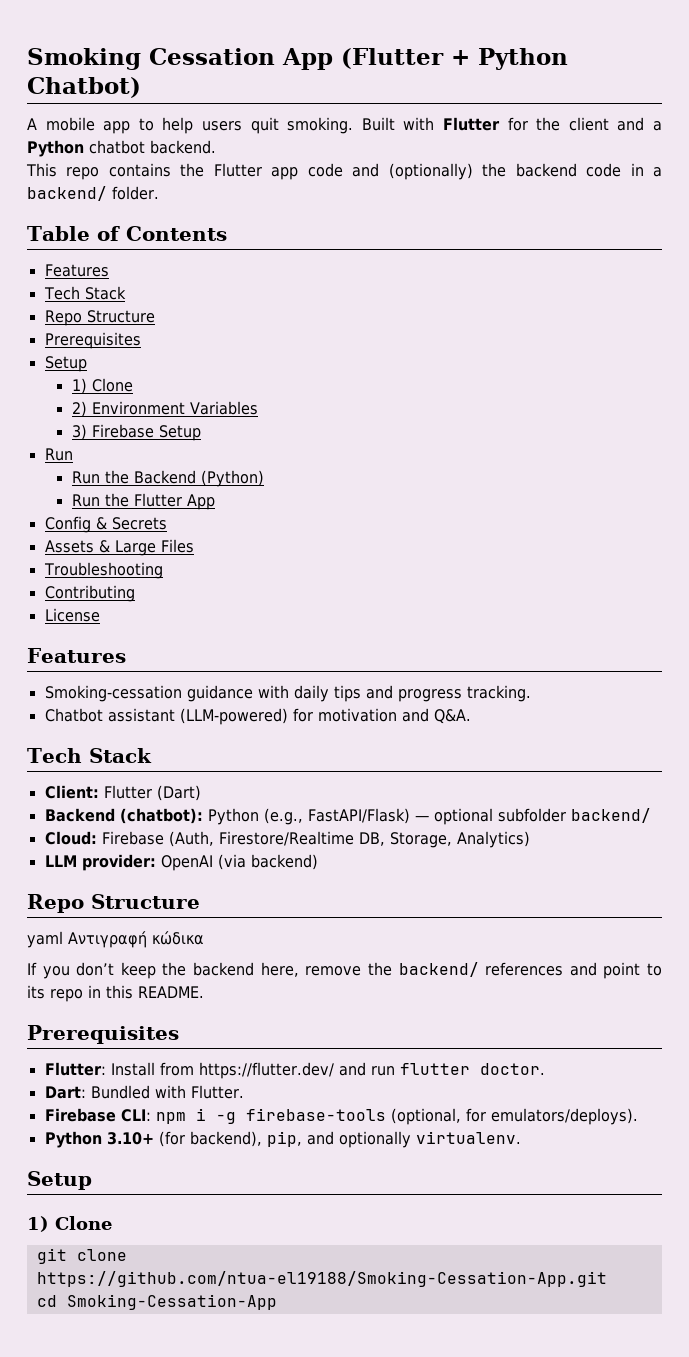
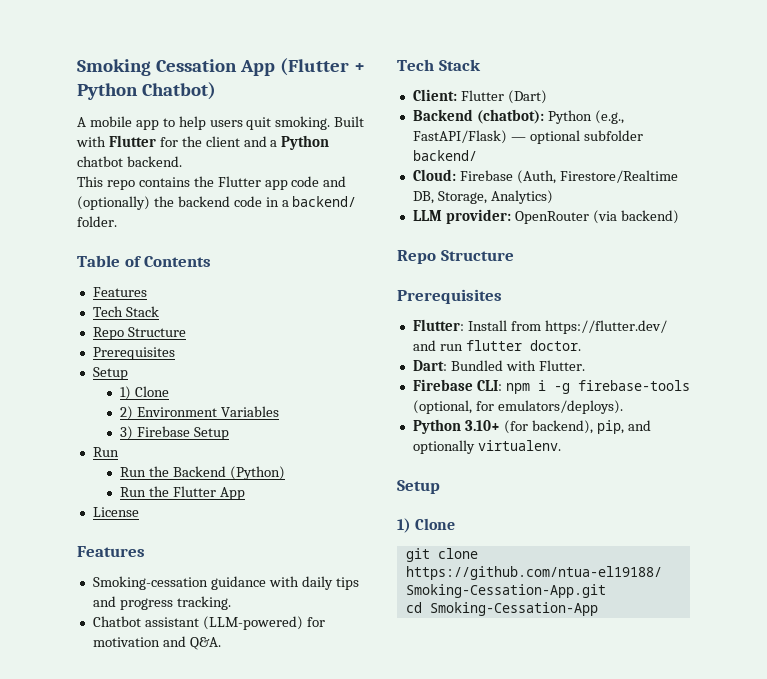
- Config & Secrets
- Assets & Large Files
- Troubleshooting
- Contributing
- LLM provider: OpenAI (via backend)
+ LLM provider: OpenRouter (via backend)
- yaml Αντιγραφή κώδικα
- If you don’t keep the backend here, remove the backend/ references and point to its repo in this README.

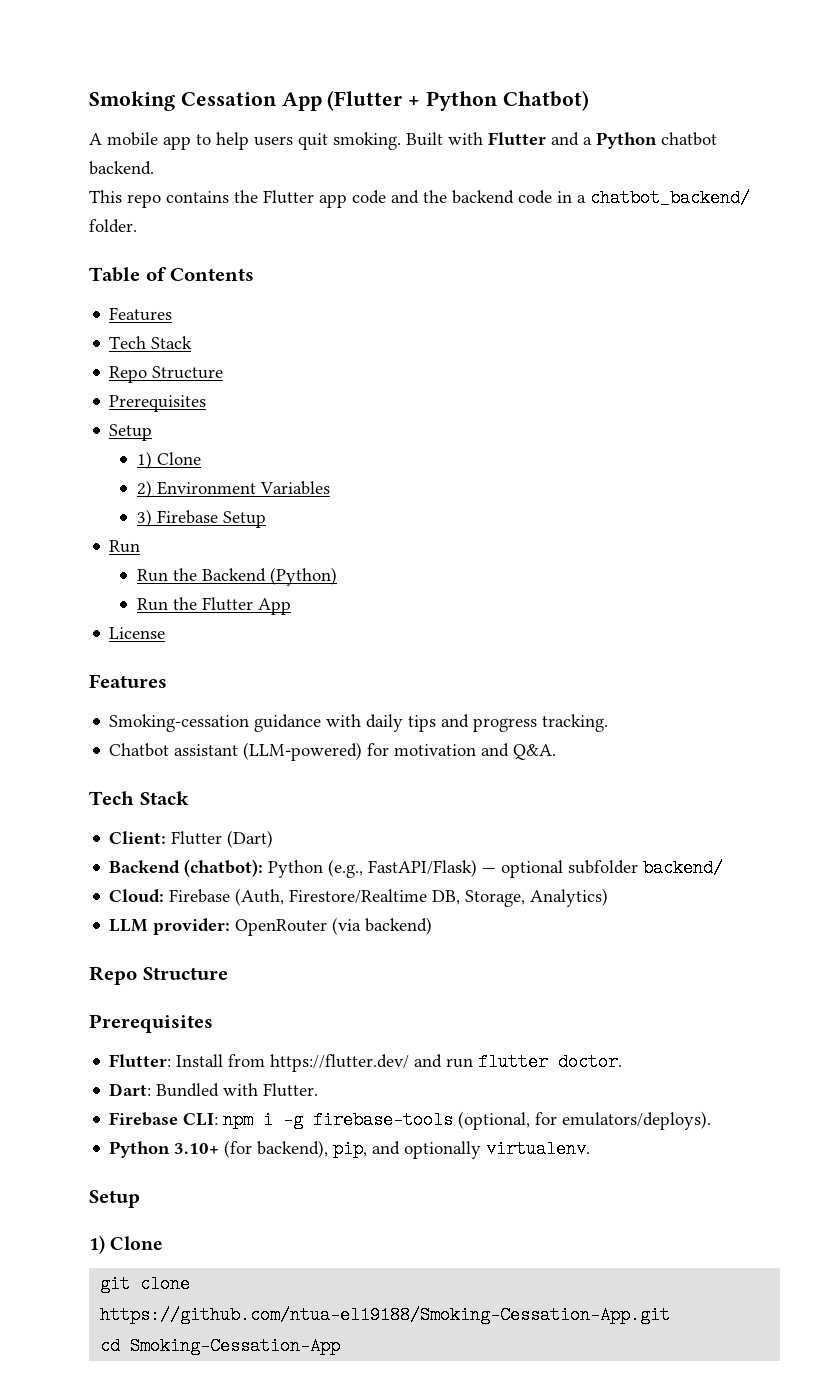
- Built with Flutter for the client and a Python chatbot backend.
+ Built with Flutter and a Python chatbot backend.
- This repo contains the Flutter app code and (optionally) the backend code in a backend/ folder.
+ This repo contains the Flutter app code and the backend code in a chatbot_backend/ folder.

